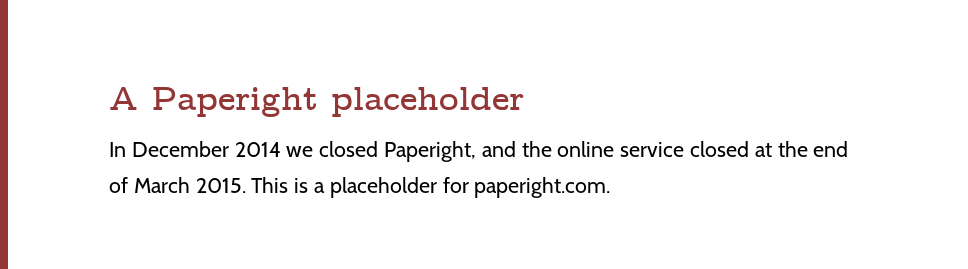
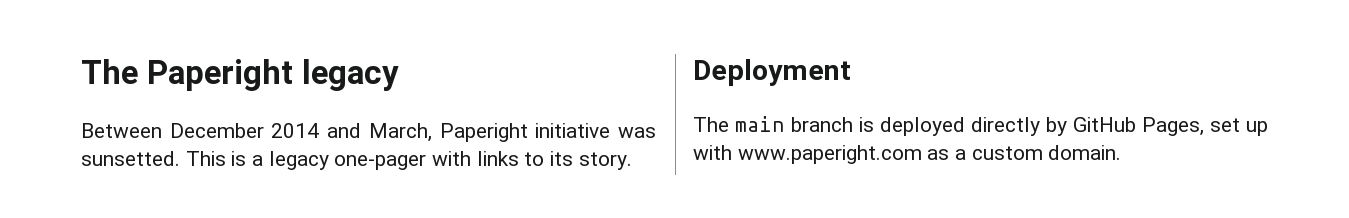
- A Paperight placeholder
- In December 2014 we closed Paperight, and the online service closed at the end of March 2015. This is a placeholder for paperight.com.
+ The Paperight legacy
+ Between December 2014 and March, Paperight initiative was sunsetted. This is a legacy one-pager with links to its story.
+ Deployment
+ The main branch is deployed directly by GitHub Pages, set up with www.paperight.com as a custom domain.

